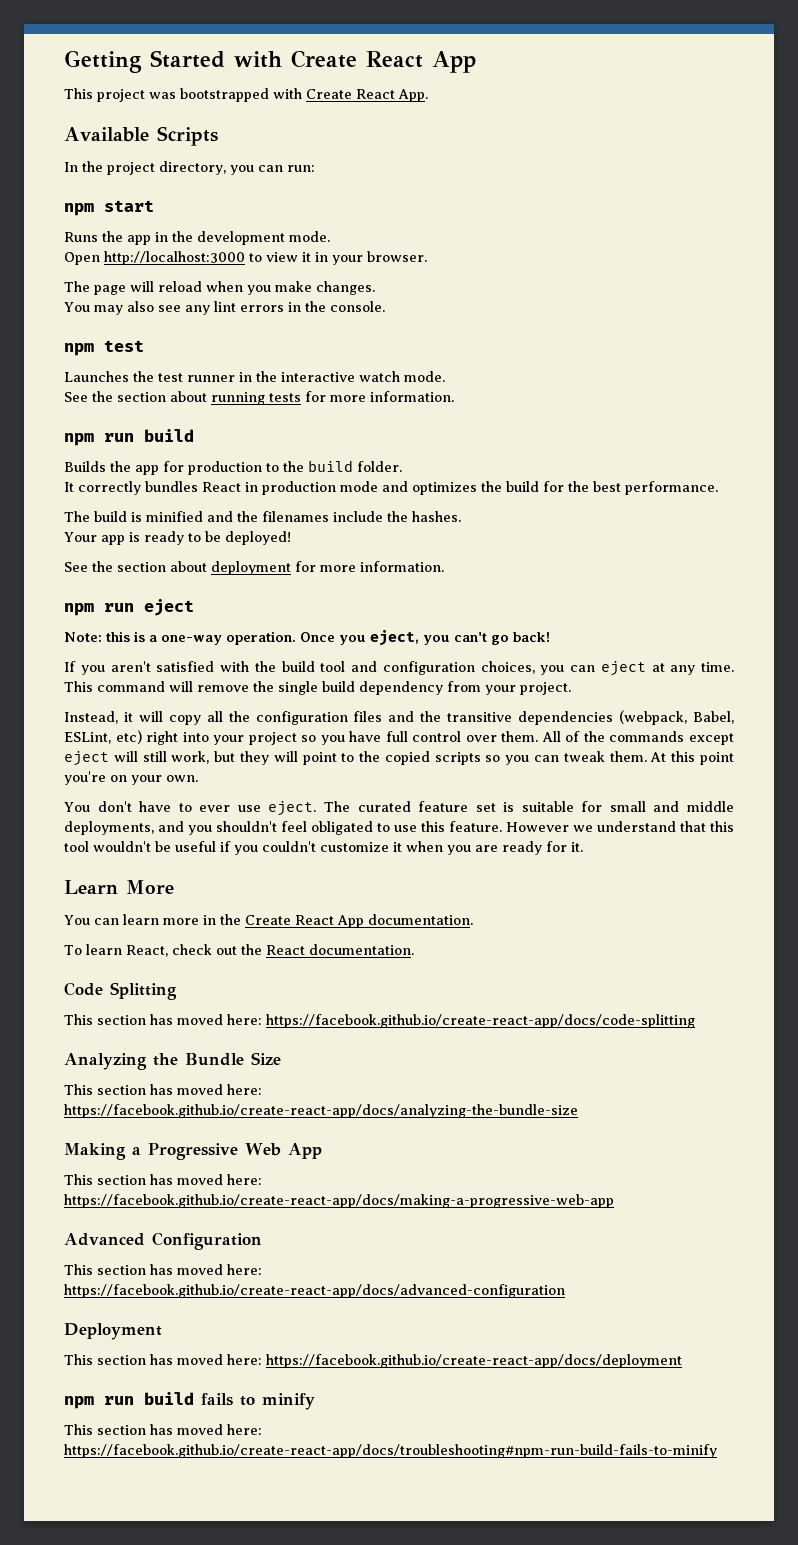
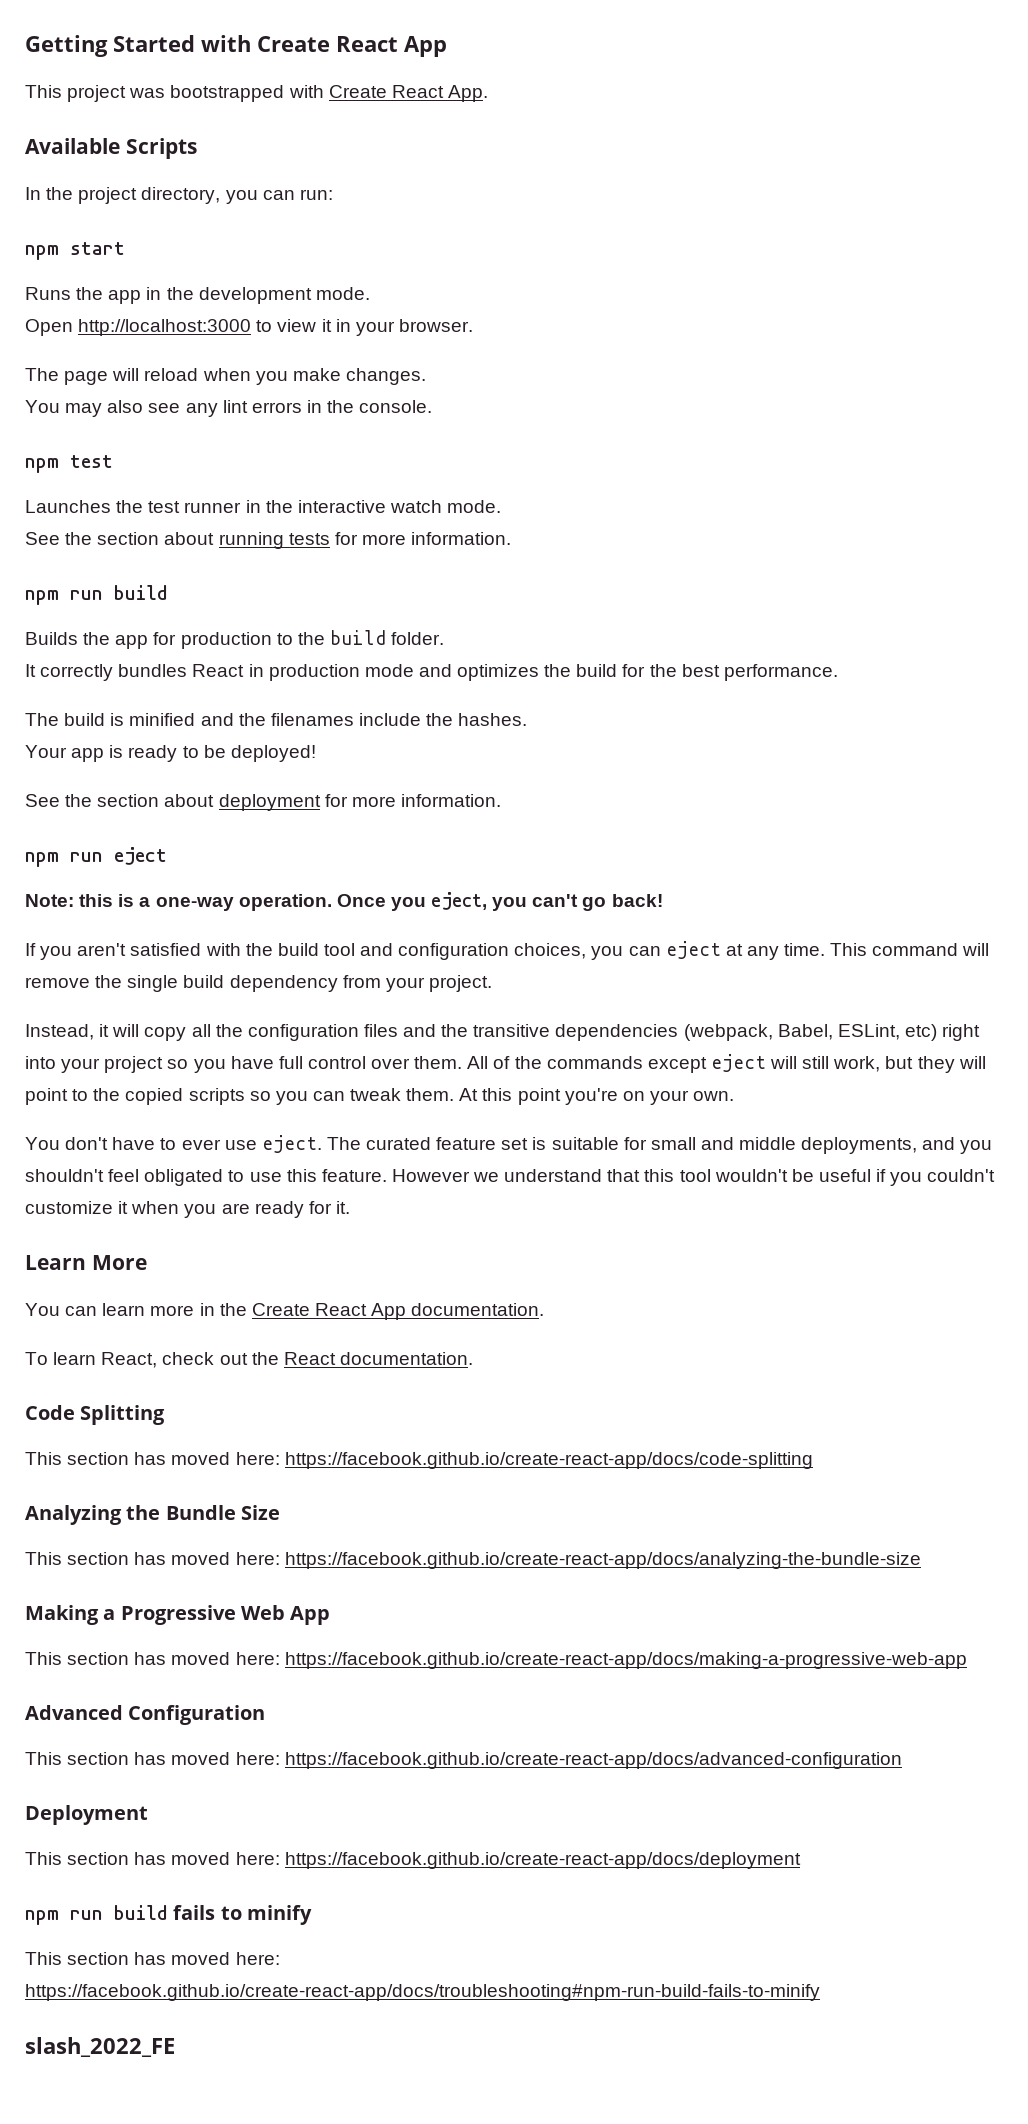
+ slash_2022_FE

